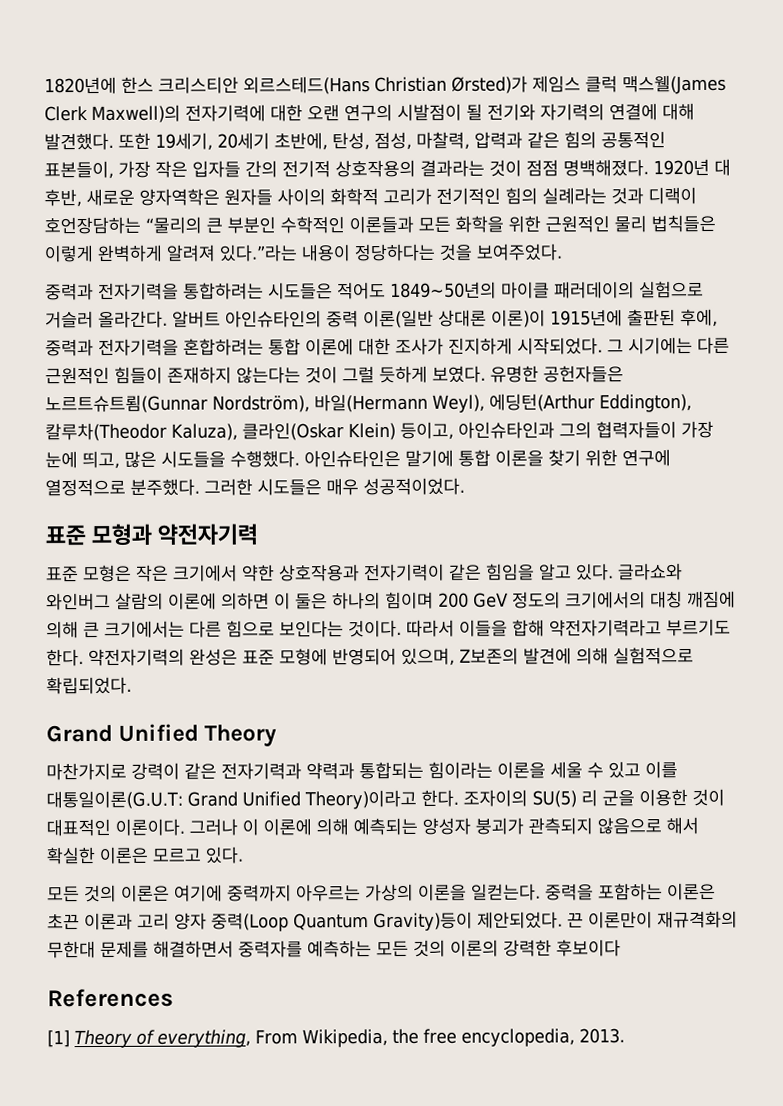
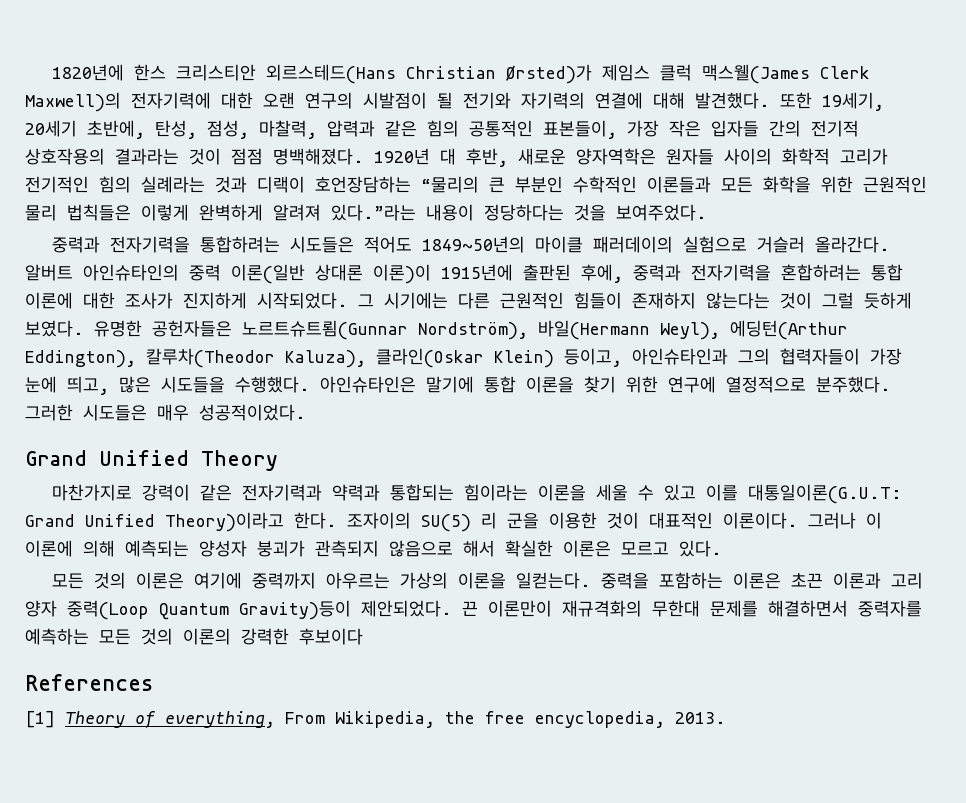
- 표준 모형과 약전자기력
- 표준 모형은 작은 크기에서 약한 상호작용과 전자기력이 같은 힘임을 알고 있다. 글라쇼와 와인버그 살람의 이론에 의하면 이 둘은 하나의 힘이며 200 GeV 정도의 크기에서의 대칭 깨짐에 의해 큰 크기에서는 다른 힘으로 보인다는 것이다. 따라서 이들을 합해 약전자기력라고 부르기도 한다. 약전자기력의 완성은 표준 모형에 반영되어 있으며, Z보존의 발견에 의해 실험적으로 확립되었다.

